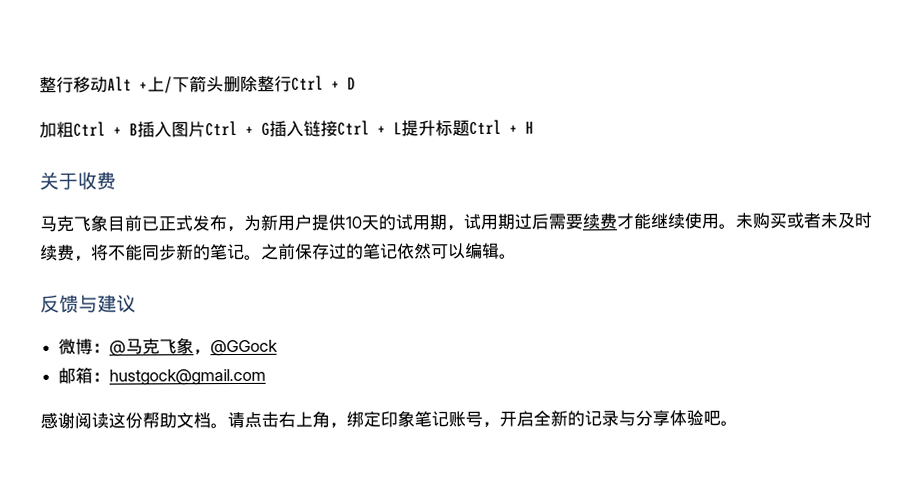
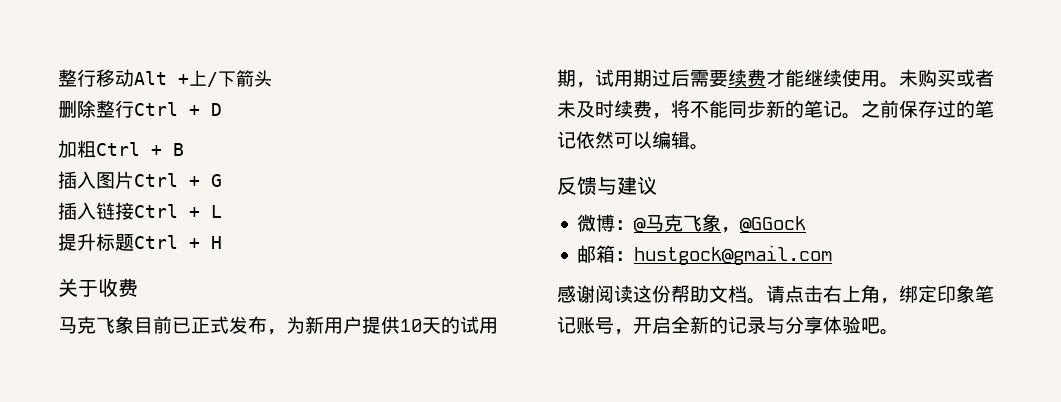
- 整行移动Alt +上/下箭头删除整行Ctrl + D
+ 整行移动Alt +上/下箭头
+ 删除整行Ctrl + D
- 加粗Ctrl + B插入图片Ctrl + G插入链接Ctrl + L提升标题Ctrl + H
+ 加粗Ctrl + B
+ 插入图片Ctrl + G
+ 插入链接Ctrl + L
+ 提升标题Ctrl + H

